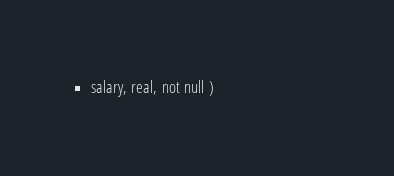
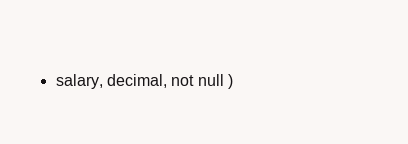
- salary, real, not null )
+ salary, decimal, not null )

